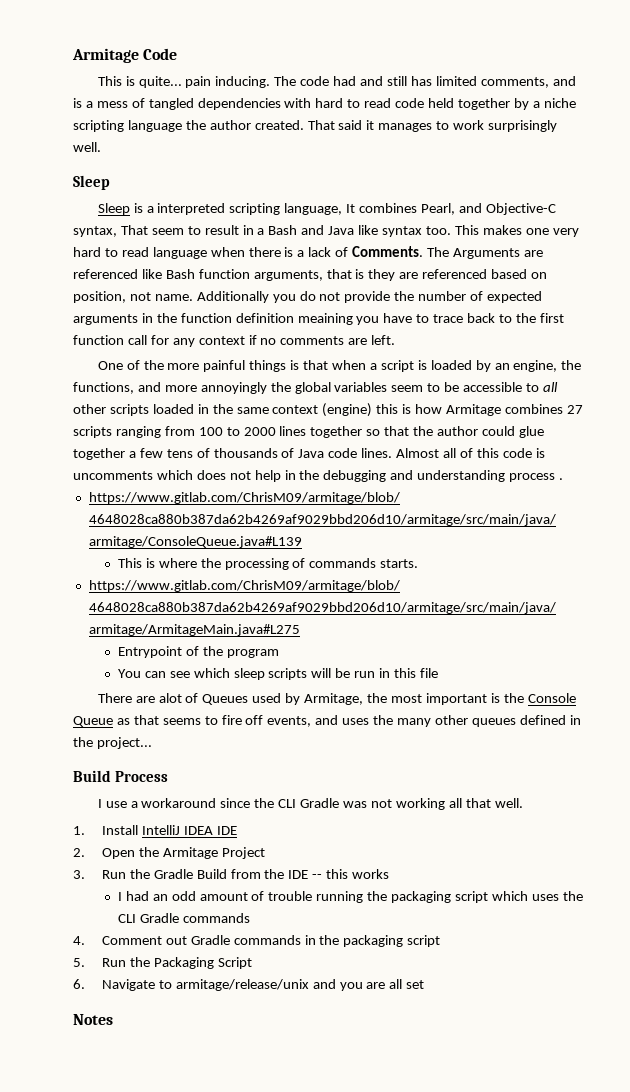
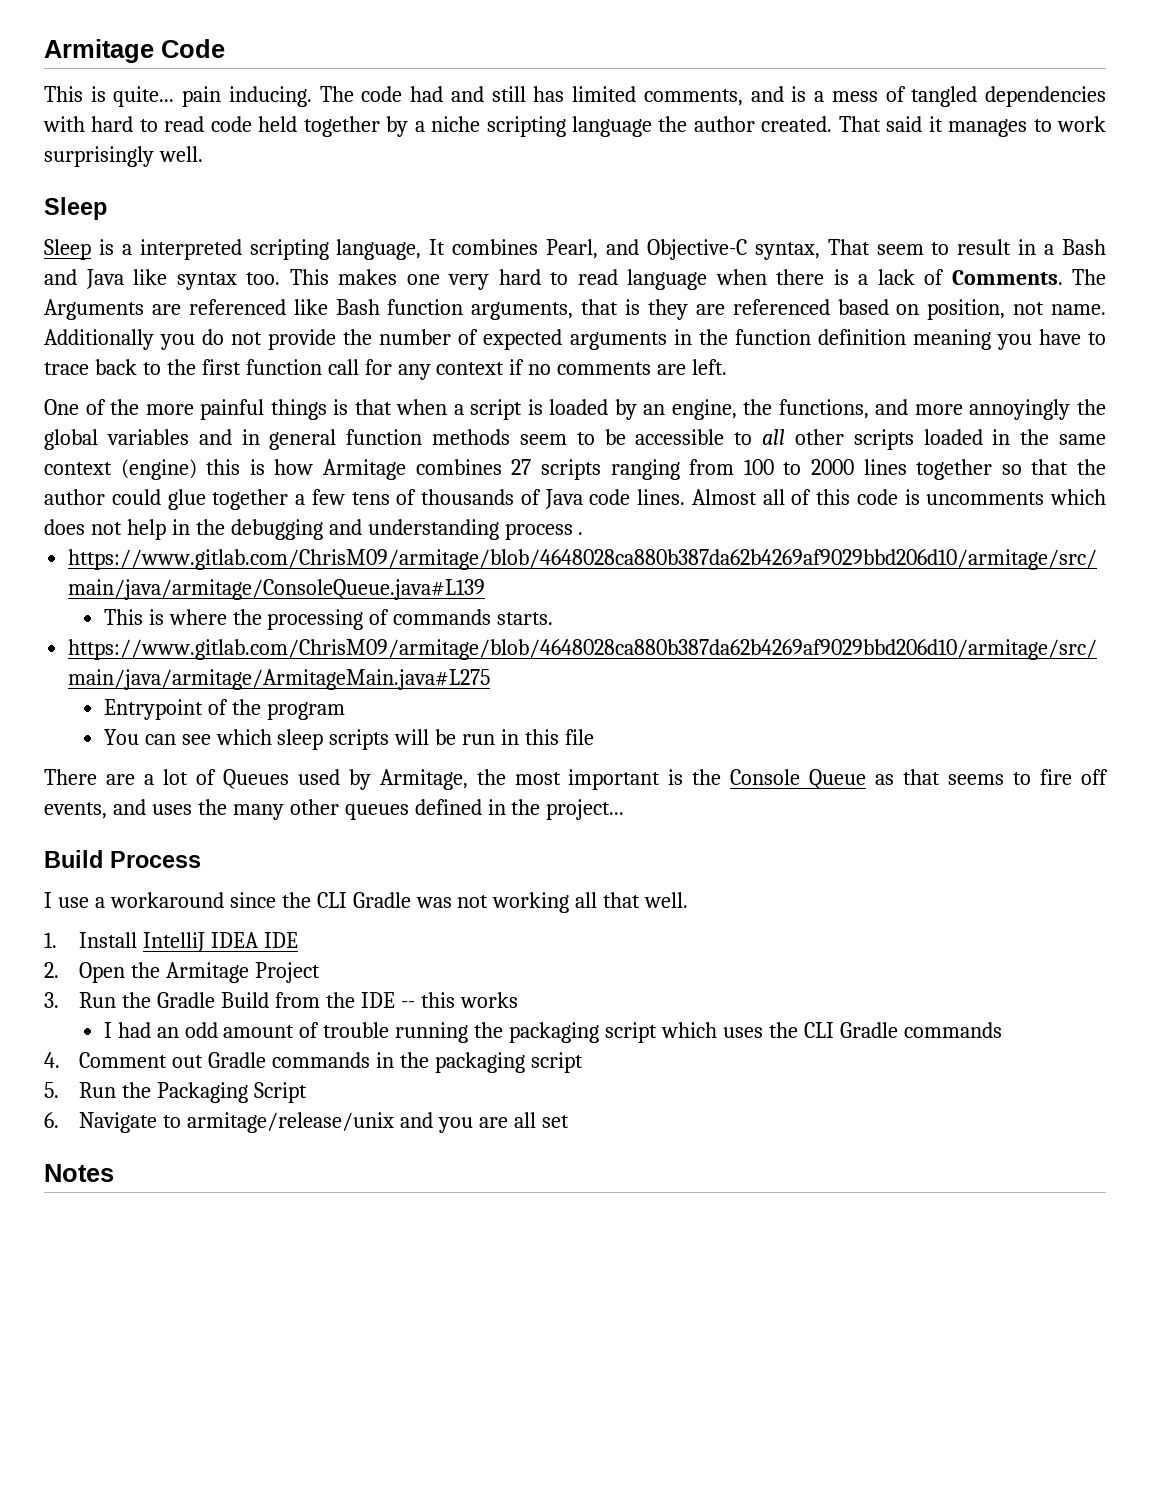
- Additionally you do not provide the number of expected arguments in the function definition meaining you have to trace back to the first function call for any context if no comments are left.
+ Additionally you do not provide the number of expected arguments in the function definition meaning you have to trace back to the first function call for any context if no comments are left.
- One of the more painful things is that when a script is loaded by an engine, the functions, and more annoyingly the global variables seem to be accessible to all other scripts loaded in the same context (engine) this is how Armitage combines 27 scripts ranging from 100 to 2000 lines together so that the author could glue together a few tens of thousands of Java code lines.
+ One of the more painful things is that when a script is loaded by an engine, the functions, and more annoyingly the global variables and in general function methods seem to be accessible to all other scripts loaded in the same context (engine) this is how Armitage combines 27 scripts ranging from 100 to 2000 lines together so that the author could glue together a few tens of thousands of Java code lines.
- There are alot of Queues used by Armitage, the most important is the Console Queue as that seems to fire off events, and uses the many other queues defined in the project...
+ There are a lot of Queues used by Armitage, the most important is the Console Queue as that seems to fire off events, and uses the many other queues defined in the project...

